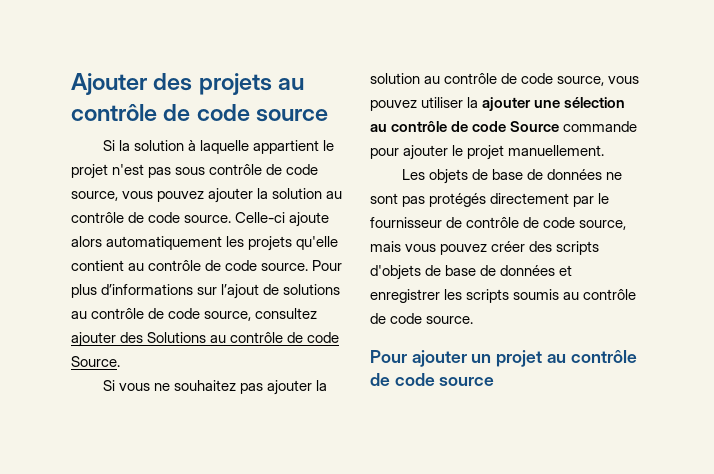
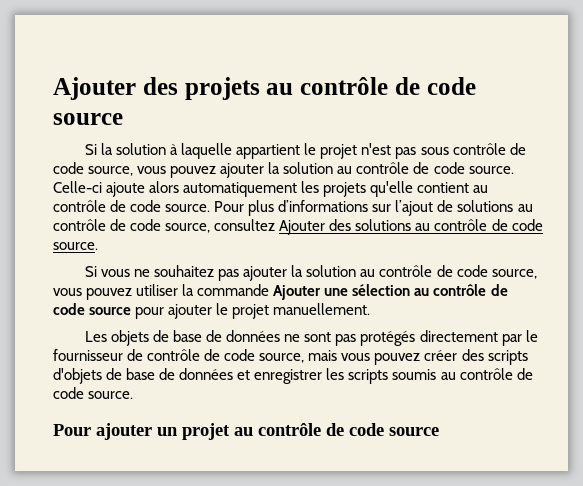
- Pour plus d’informations sur l’ajout de solutions au contrôle de code source, consultez ajouter des Solutions au contrôle de code Source.
+ Pour plus d’informations sur l’ajout de solutions au contrôle de code source, consultez Ajouter des solutions au contrôle de code source.
- Si vous ne souhaitez pas ajouter la solution au contrôle de code source, vous pouvez utiliser la ajouter une sélection au contrôle de code Source commande pour ajouter le projet manuellement.
+ Si vous ne souhaitez pas ajouter la solution au contrôle de code source, vous pouvez utiliser la commande Ajouter une sélection au contrôle de code source pour ajouter le projet manuellement.

